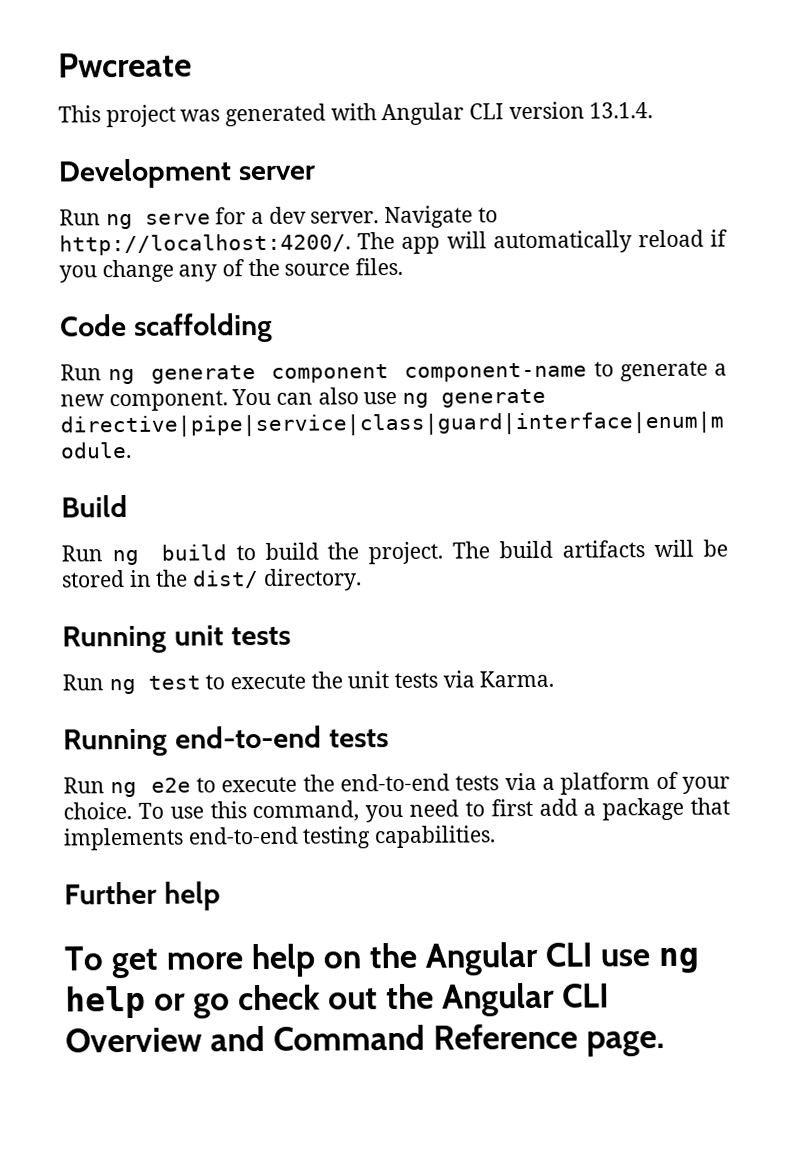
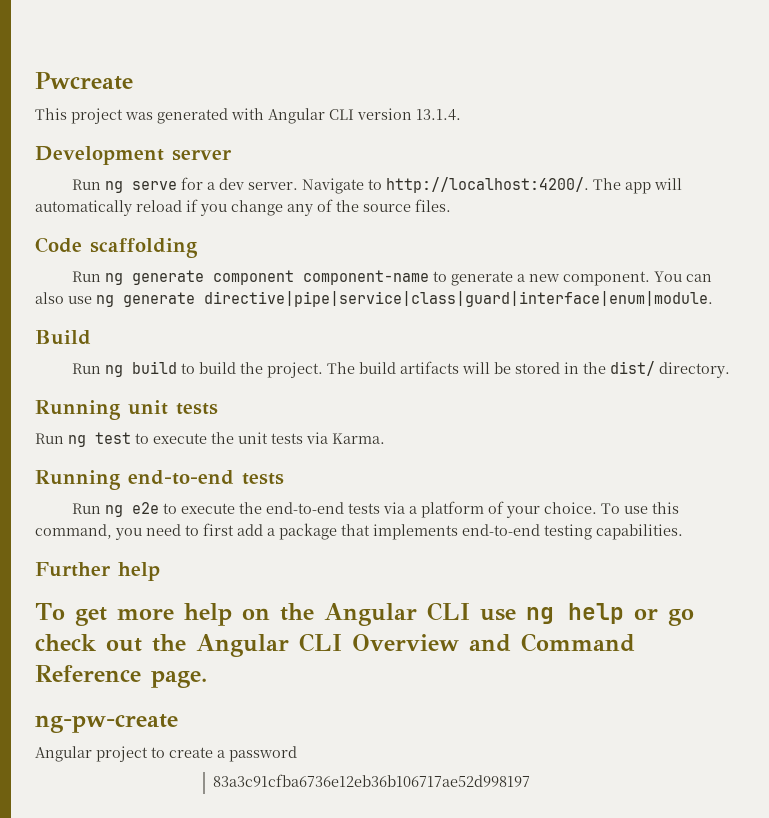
+ ng-pw-create
+ Angular project to create a password
+ 83a3c91cfba6736e12eb36b106717ae52d998197

